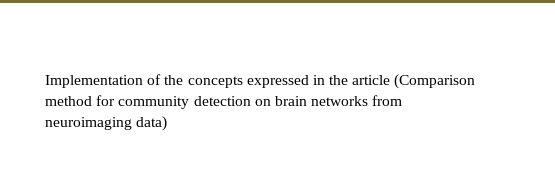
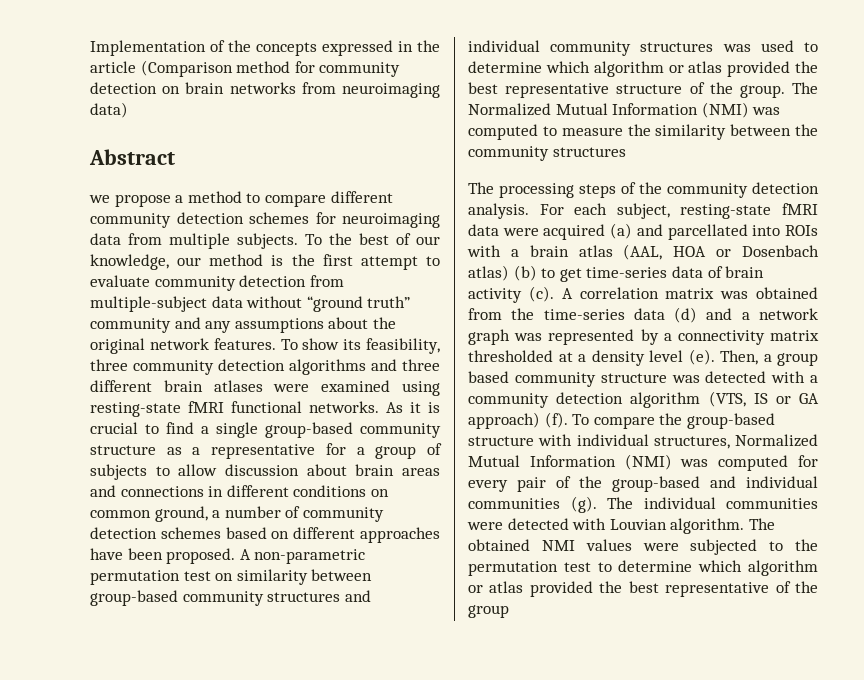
+ Abstract
+ we propose a method to compare different community detection schemes for neuroimaging data from multiple subjects. To the best of our knowledge, our method is the first attempt to evaluate community detection from multiple-subject data without “ground truth” community and any assumptions about the original network features. To show its feasibility, three community detection algorithms and three different brain atlases were examined using resting-state fMRI functional networks. As it is crucial to find a single group-based community structure as a representative for a group of subjects to allow discussion about brain areas and connections in different conditions on common ground, a number of community detection schemes based on different approaches have been proposed. A non-parametric permutation test on similarity between group-based community structures and individual community structures was used to determine which algorithm or atlas provided the best representative structure of the group. The Normalized Mutual Information (NMI) was computed to measure the similarity between the community structures
+ The processing steps of the community detection analysis. For each subject, resting-state fMRI data were acquired (a) and parcellated into ROIs with a brain atlas (AAL, HOA or Dosenbach atlas) (b) to get time-series data of brain activity (c). A correlation matrix was obtained from the time-series data (d) and a network graph was represented by a connectivity matrix thresholded at a density level (e). Then, a group based community structure was detected with a community detection algorithm (VTS, IS or GA approach) (f). To compare the group-based structure with individual structures, Normalized Mutual Information (NMI) was computed for every pair of the group-based and individual communities (g). The individual communities were detected with Louvian algorithm. The obtained NMI values were subjected to the permutation test to determine which algorithm or atlas provided the best representative of the group

